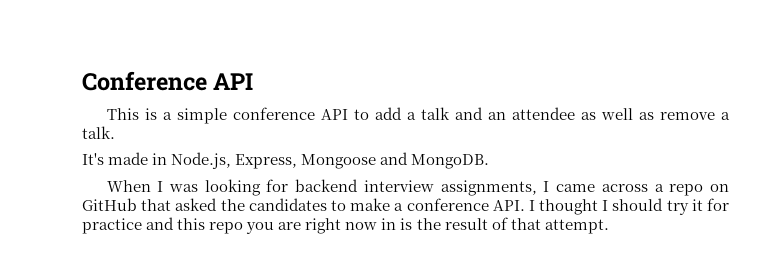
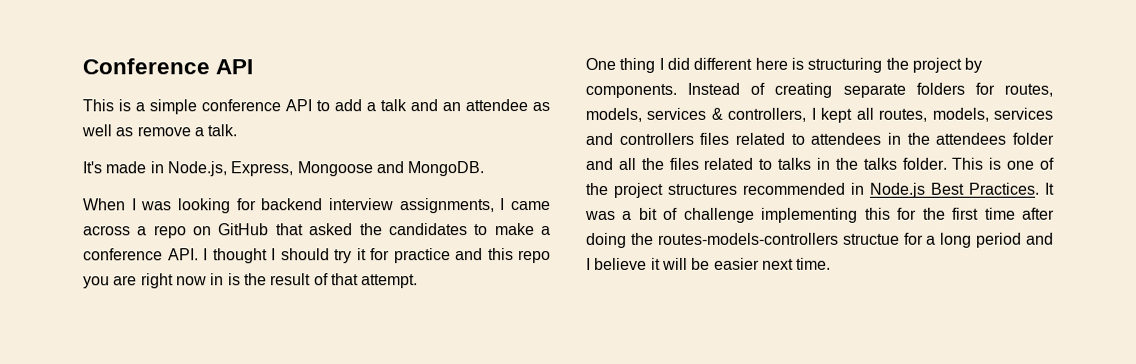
+ One thing I did different here is structuring the project by components. Instead of creating separate folders for routes, models, services & controllers, I kept all routes, models, services and controllers files related to attendees in the attendees folder and all the files related to talks in the talks folder. This is one of the project structures recommended in Node.js Best Practices. It was a bit of challenge implementing this for the first time after doing the routes-models-controllers structue for a long period and I believe it will be easier next time.

